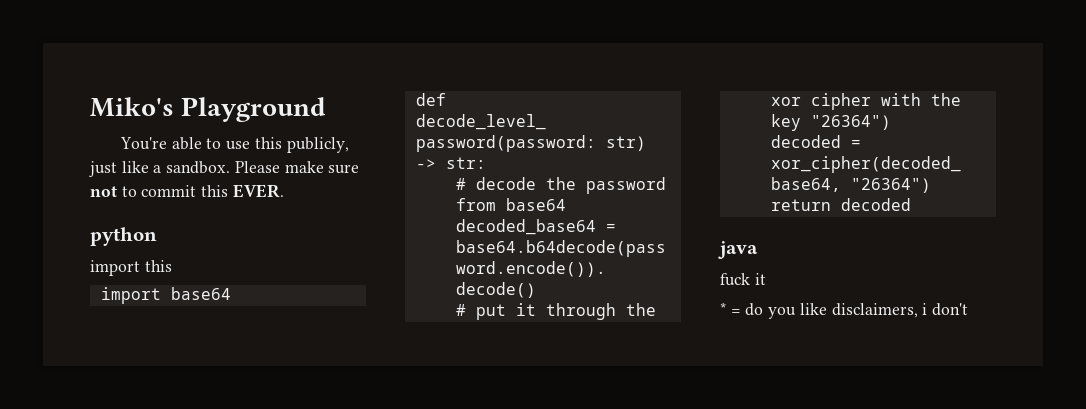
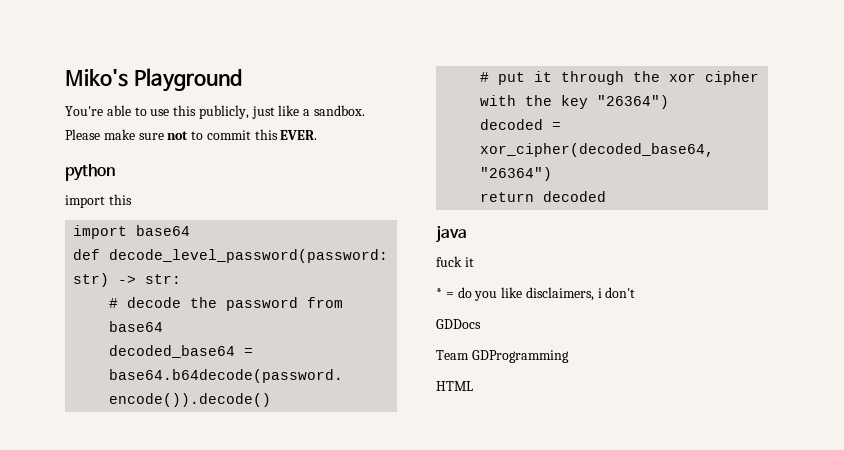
+ GDDocs
+ Team GDProgramming
+ HTML

